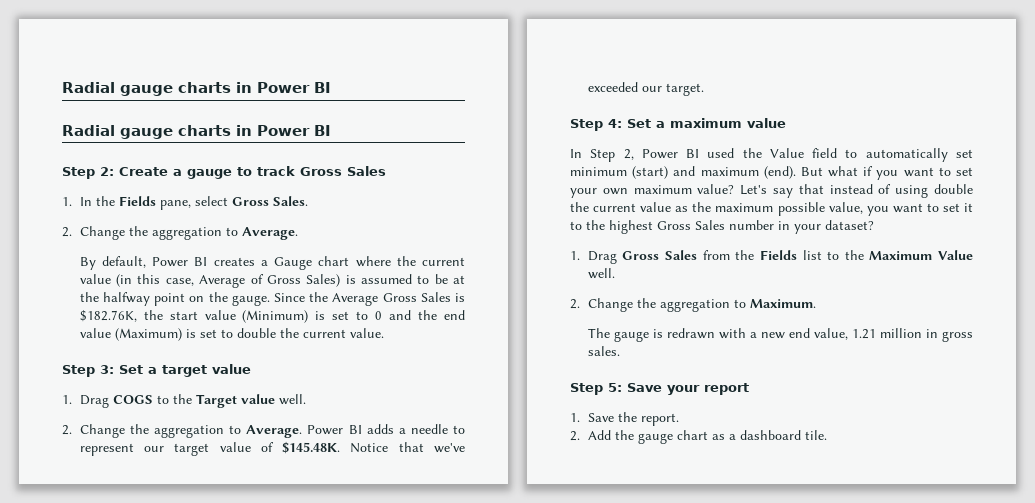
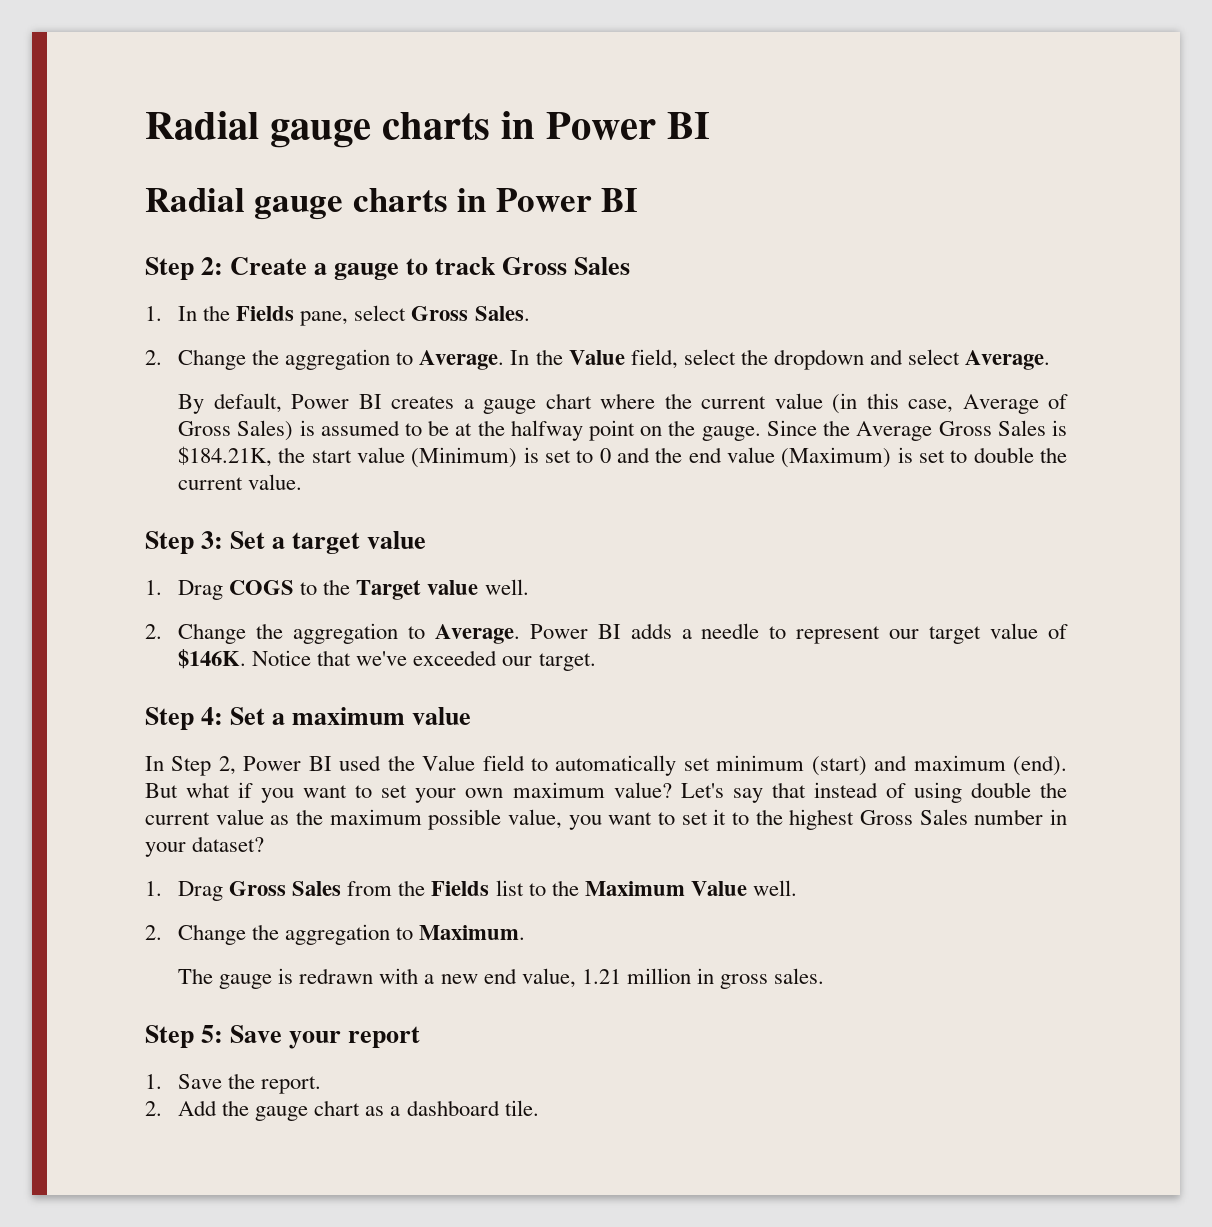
+ In the Value field, select the dropdown and select Average.
- By default, Power BI creates a Gauge chart where the current value (in this case, Average of Gross Sales) is assumed to be at the halfway point on the gauge.
+ By default, Power BI creates a gauge chart where the current value (in this case, Average of Gross Sales) is assumed to be at the halfway point on the gauge.
- Since the Average Gross Sales is $182.76K, the start value (Minimum) is set to 0 and the end value (Maximum) is set to double the current value.
+ Since the Average Gross Sales is $184.21K, the start value (Minimum) is set to 0 and the end value (Maximum) is set to double the current value.
- Power BI adds a needle to represent our target value of $145.48K. Notice that we've exceeded our target.
+ Power BI adds a needle to represent our target value of $146K. Notice that we've exceeded our target.

